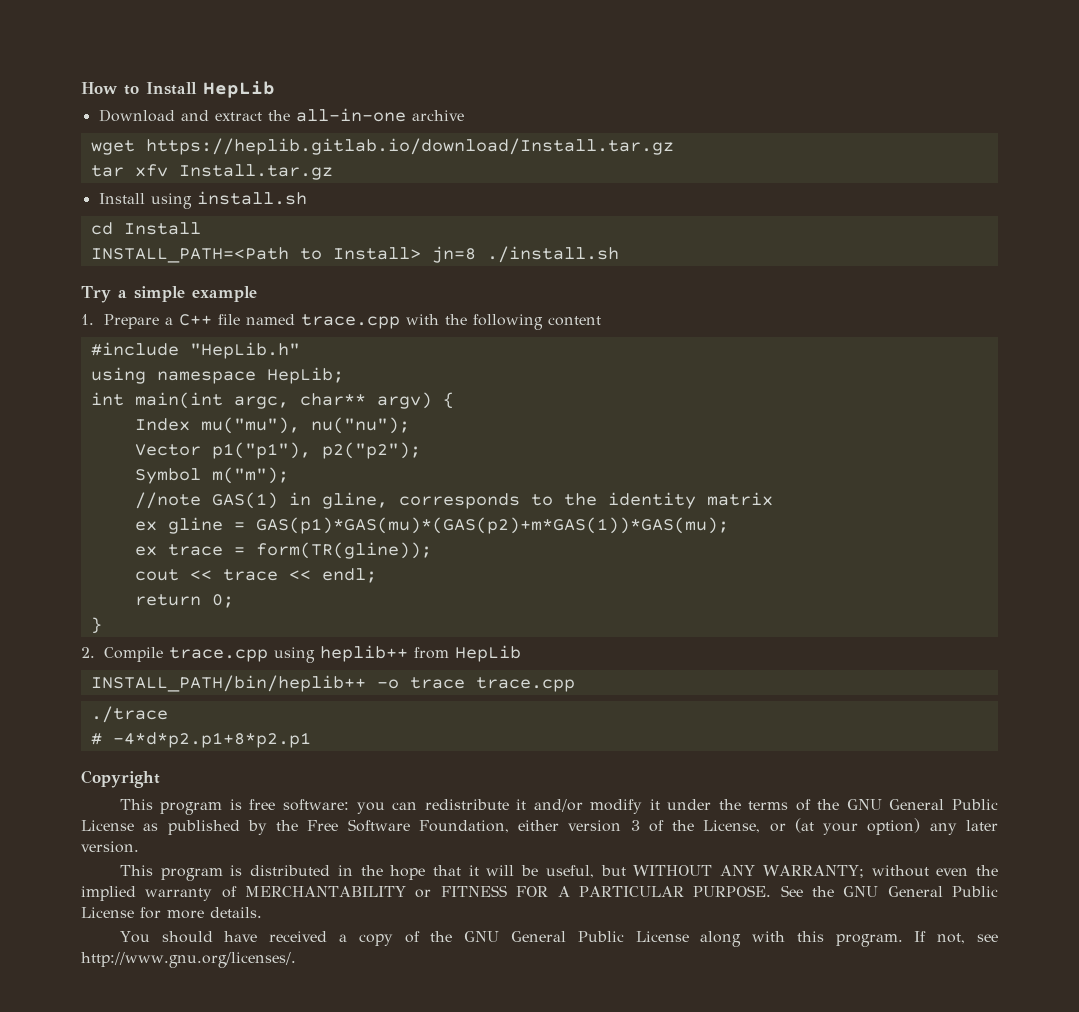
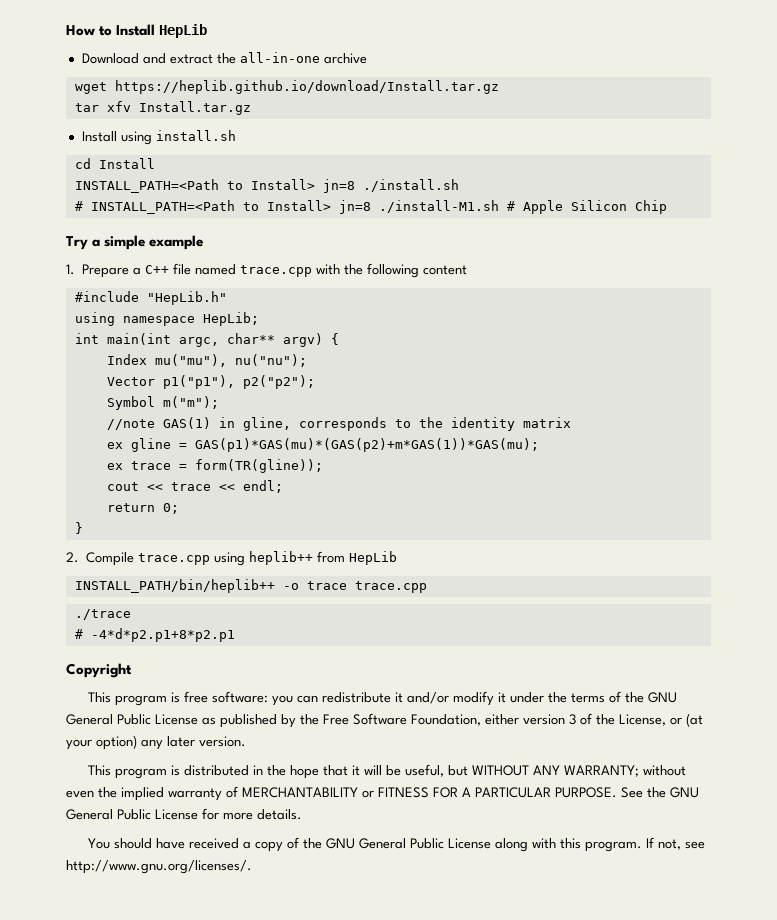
- wget https://heplib.gitlab.io/download/Install.tar.gz
+ wget https://heplib.github.io/download/Install.tar.gz
+ # INSTALL_PATH=<Path to Install> jn=8 ./install-M1.sh # Apple Silicon Chip

